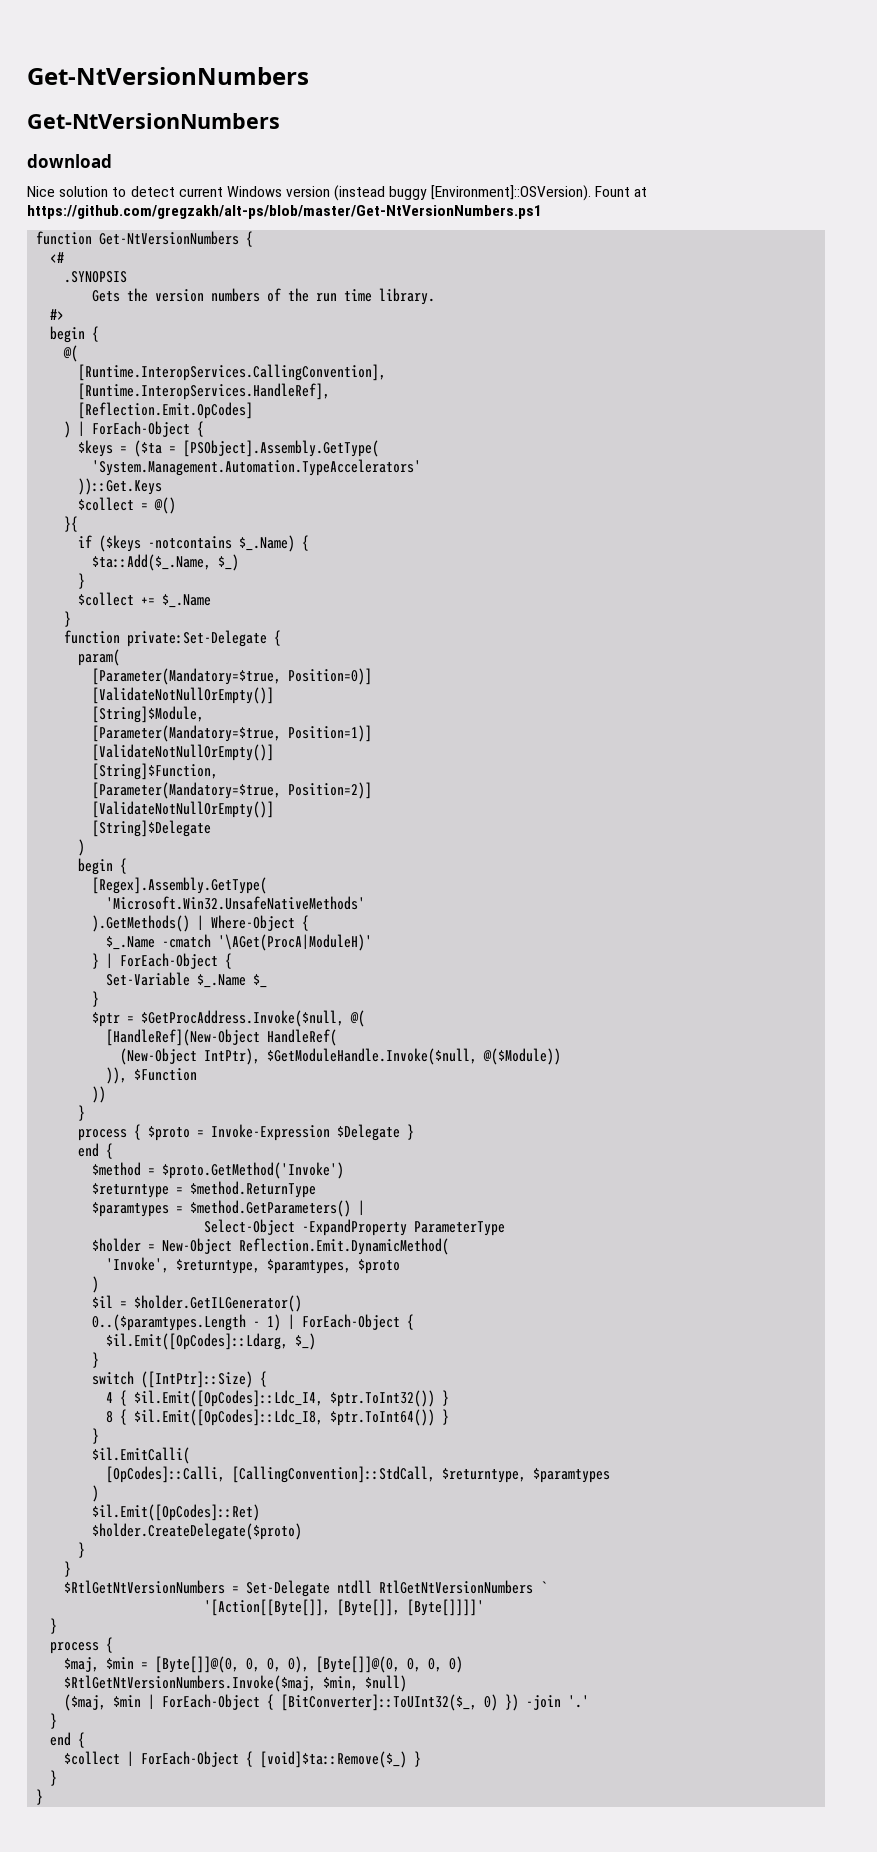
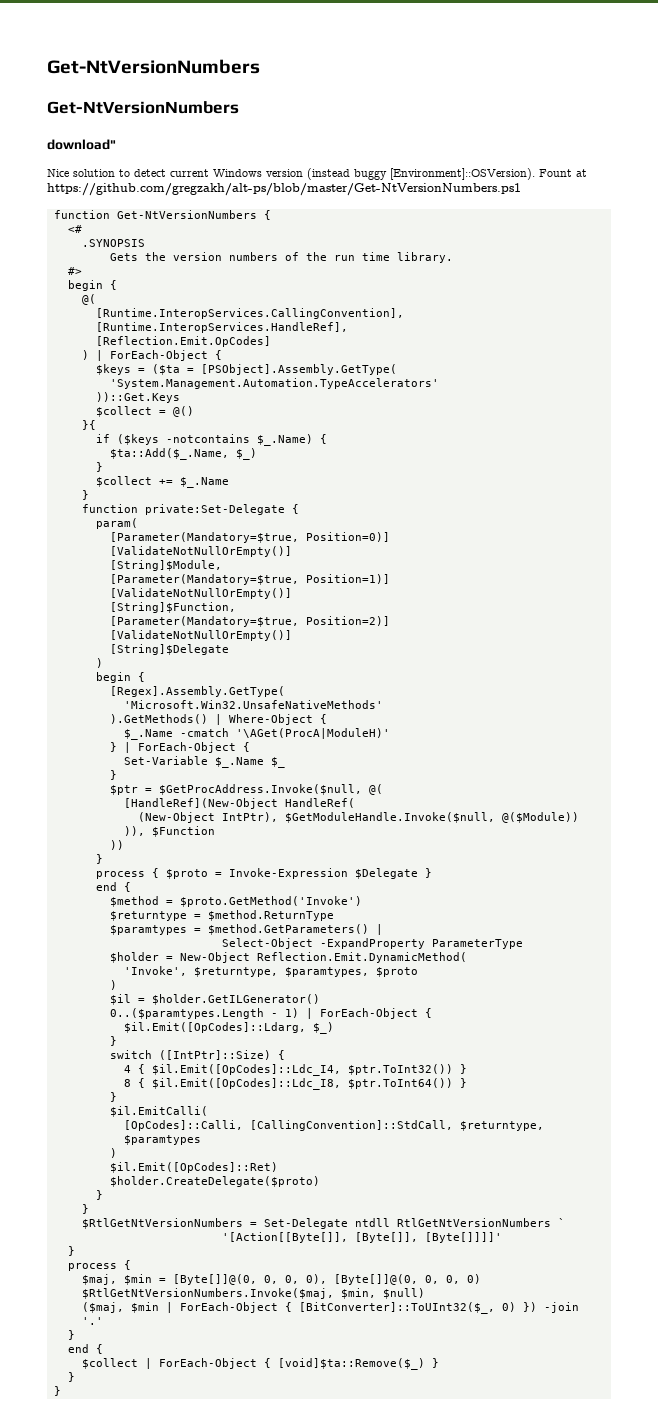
- download
+ download"

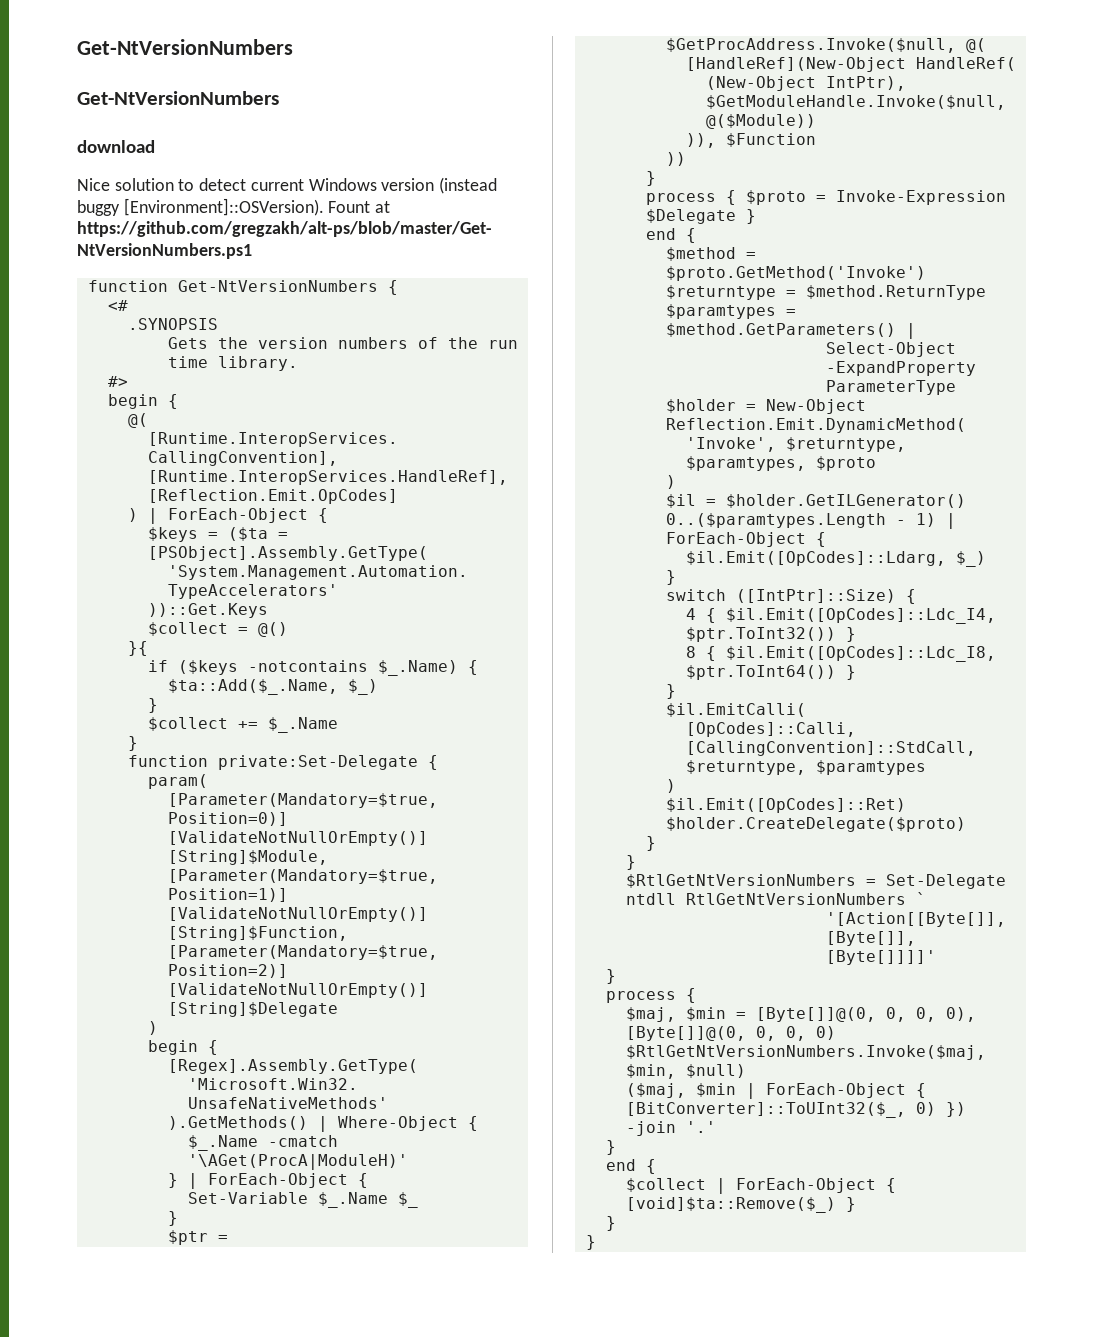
- download"
+ download

